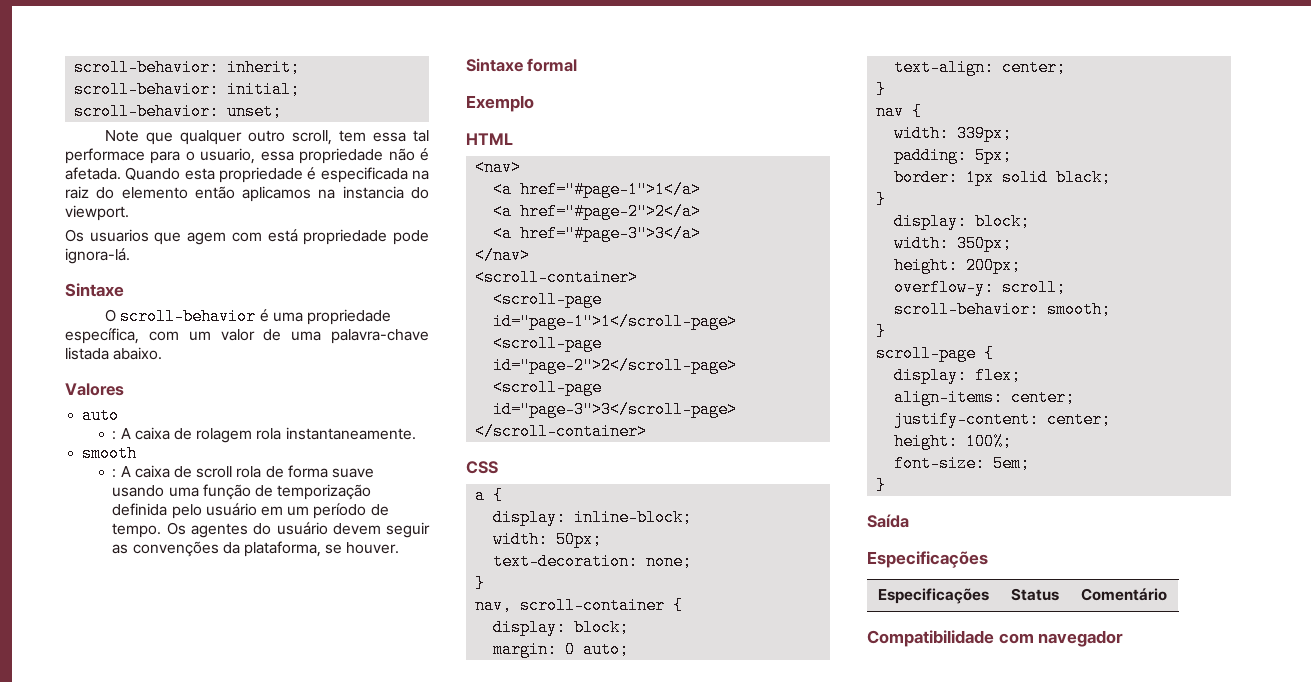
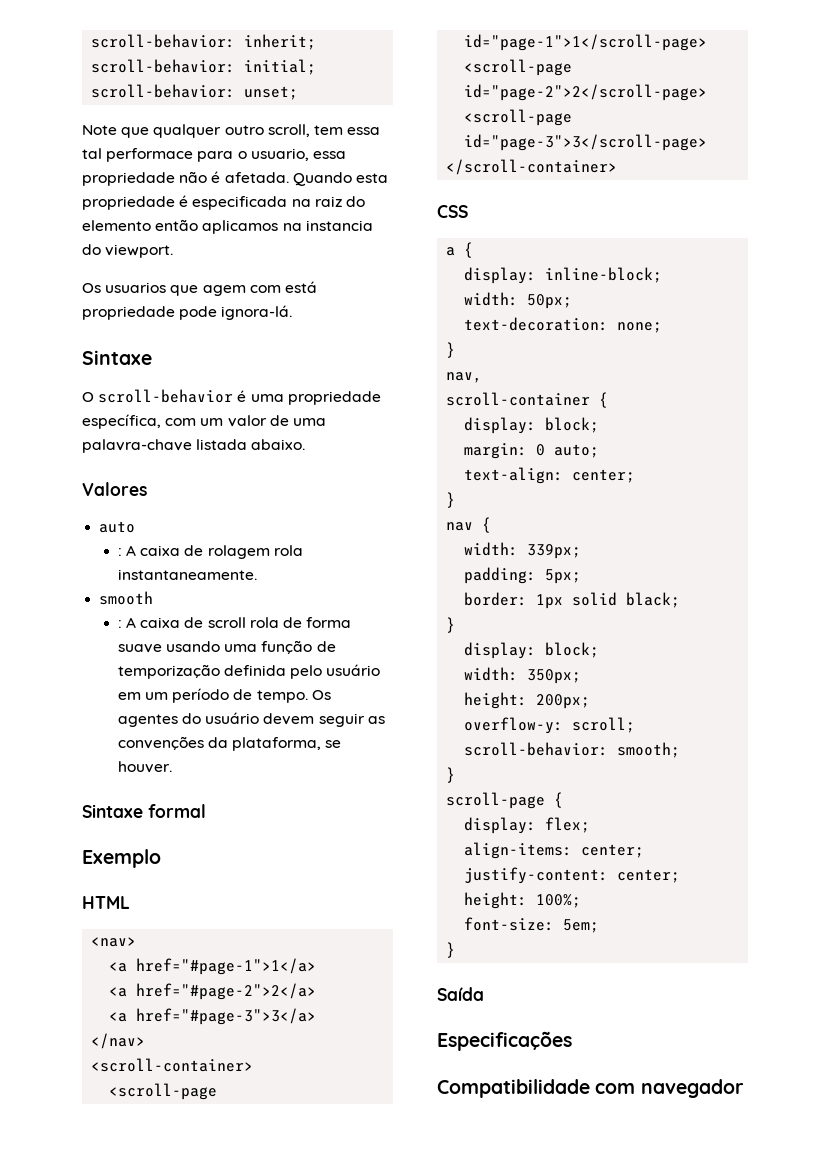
- nav, scroll-container {
+ nav,
+ scroll-container {
- Especificações | Status | Comentário

